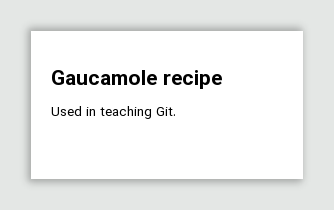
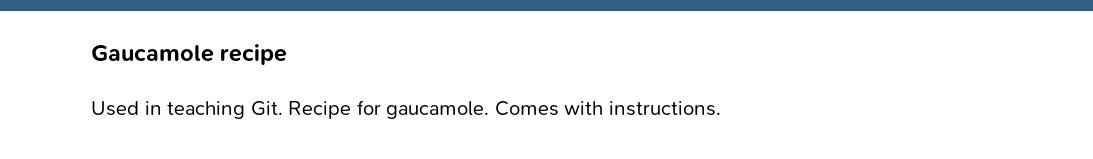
- Used in teaching Git.
+ Used in teaching Git. Recipe for gaucamole. Comes with instructions.

